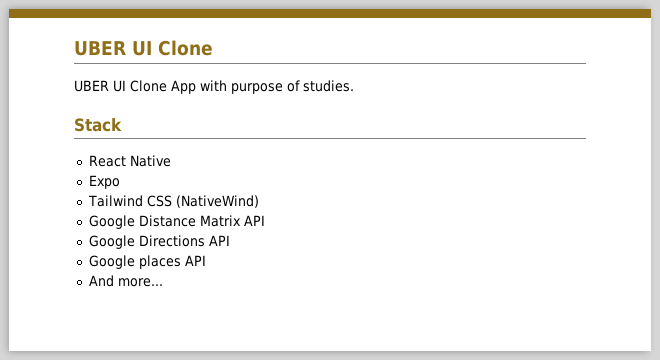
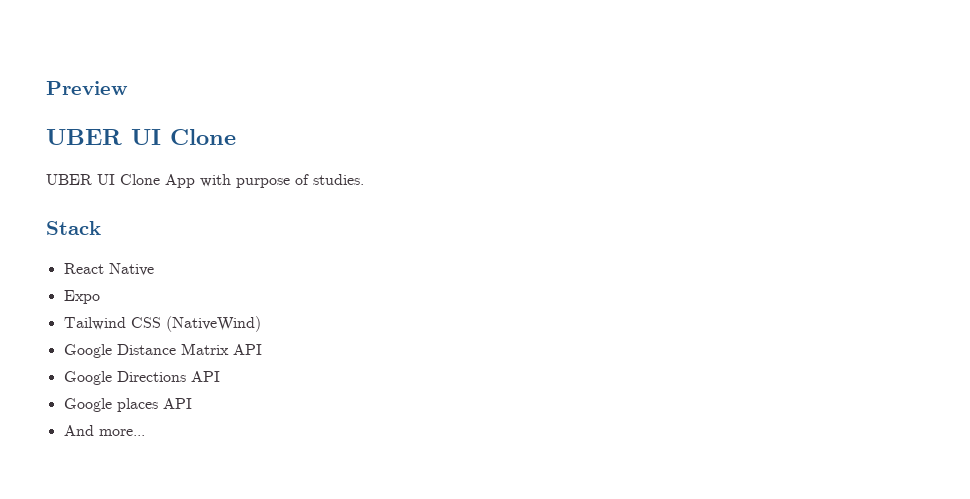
+ Preview

